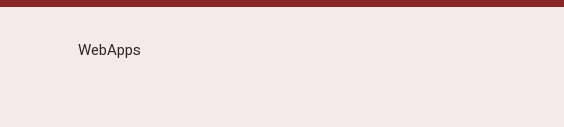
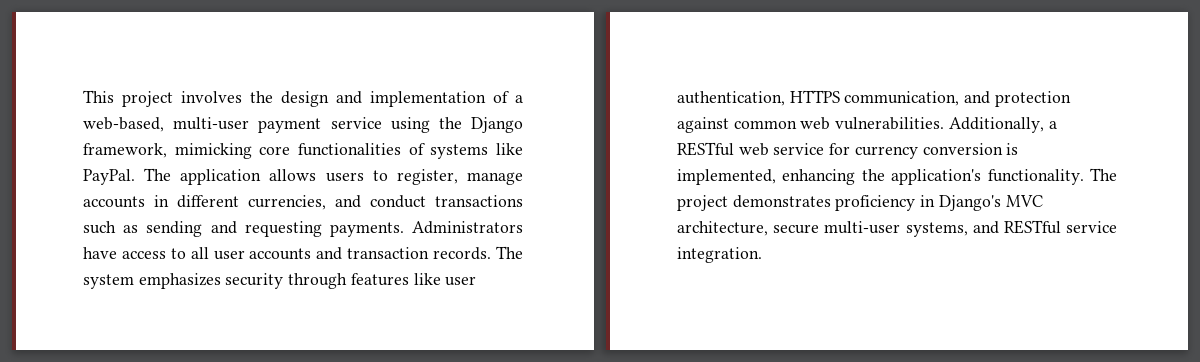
- WebApps
+ This project involves the design and implementation of a web-based, multi-user payment service using the Django framework, mimicking core functionalities of systems like PayPal. The application allows users to register, manage accounts in different currencies, and conduct transactions such as sending and requesting payments. Administrators have access to all user accounts and transaction records. The system emphasizes security through features like user authentication, HTTPS communication, and protection against common web vulnerabilities. Additionally, a RESTful web service for currency conversion is implemented, enhancing the application's functionality. The project demonstrates proficiency in Django's MVC architecture, secure multi-user systems, and RESTful service integration.

